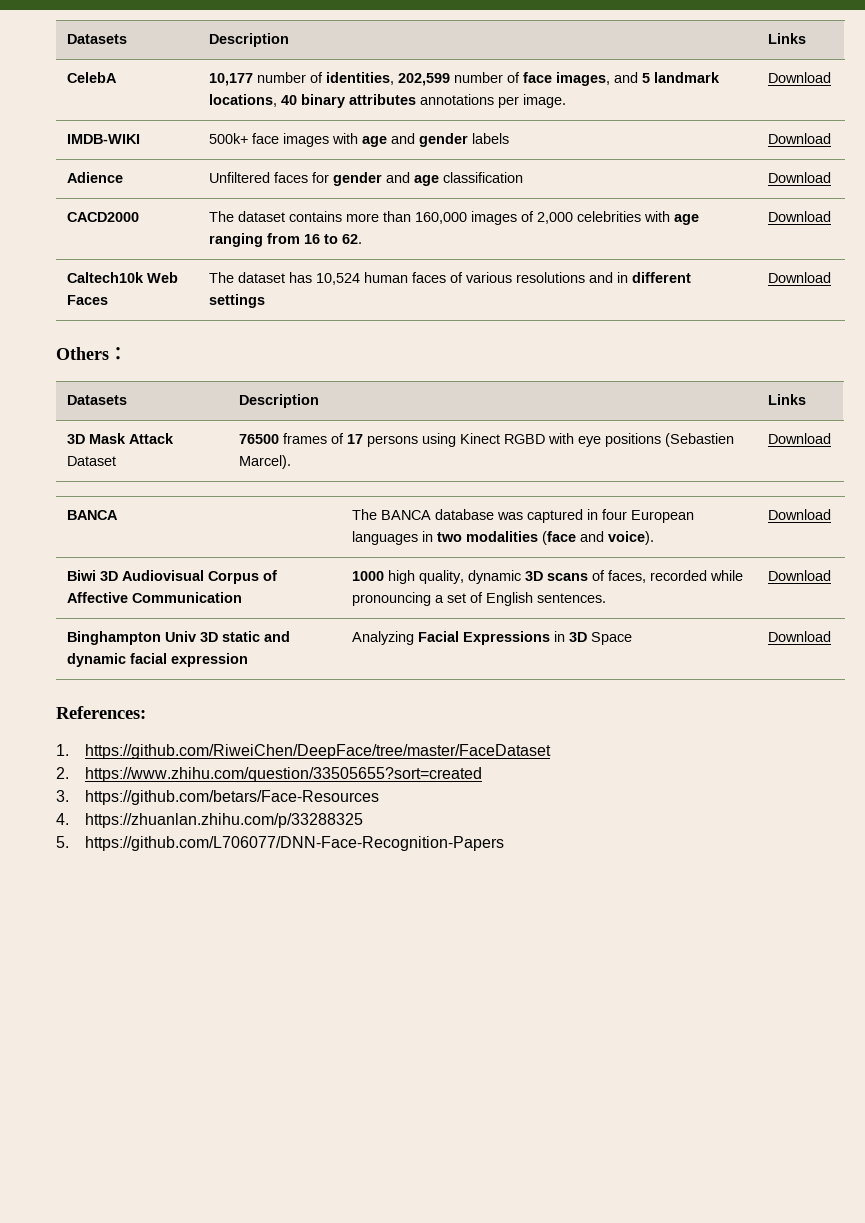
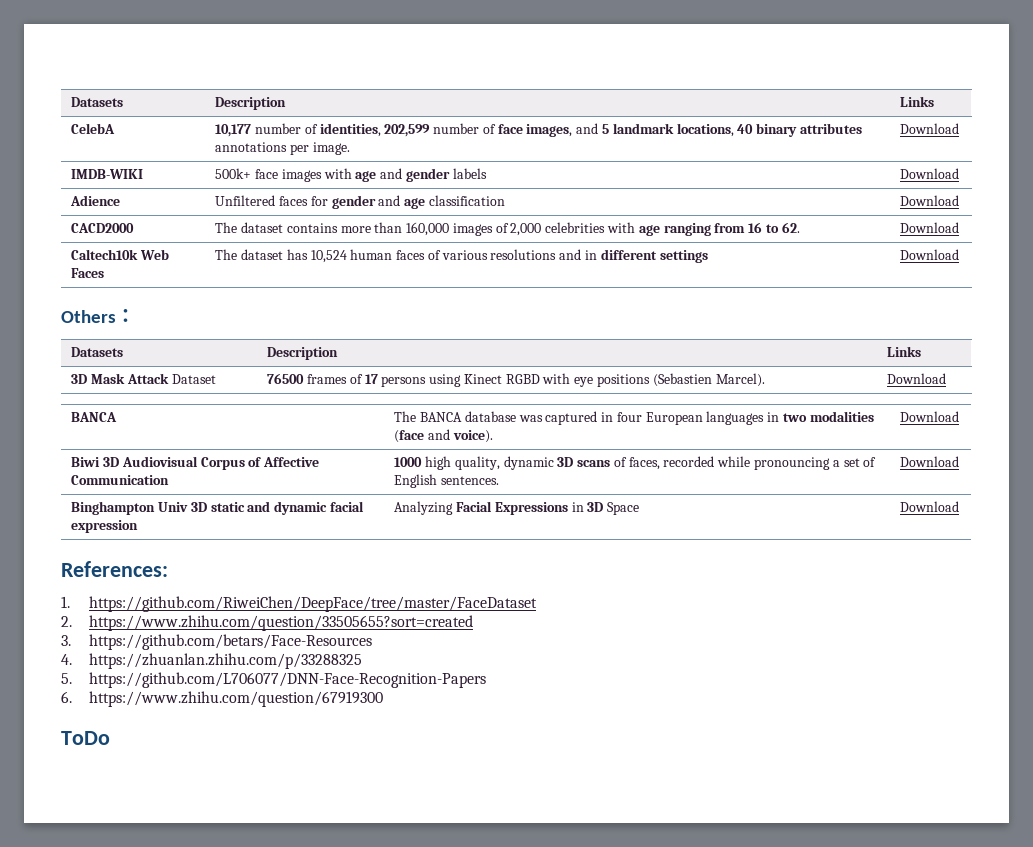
+ 6. https://www.zhihu.com/question/67919300
+ ToDo

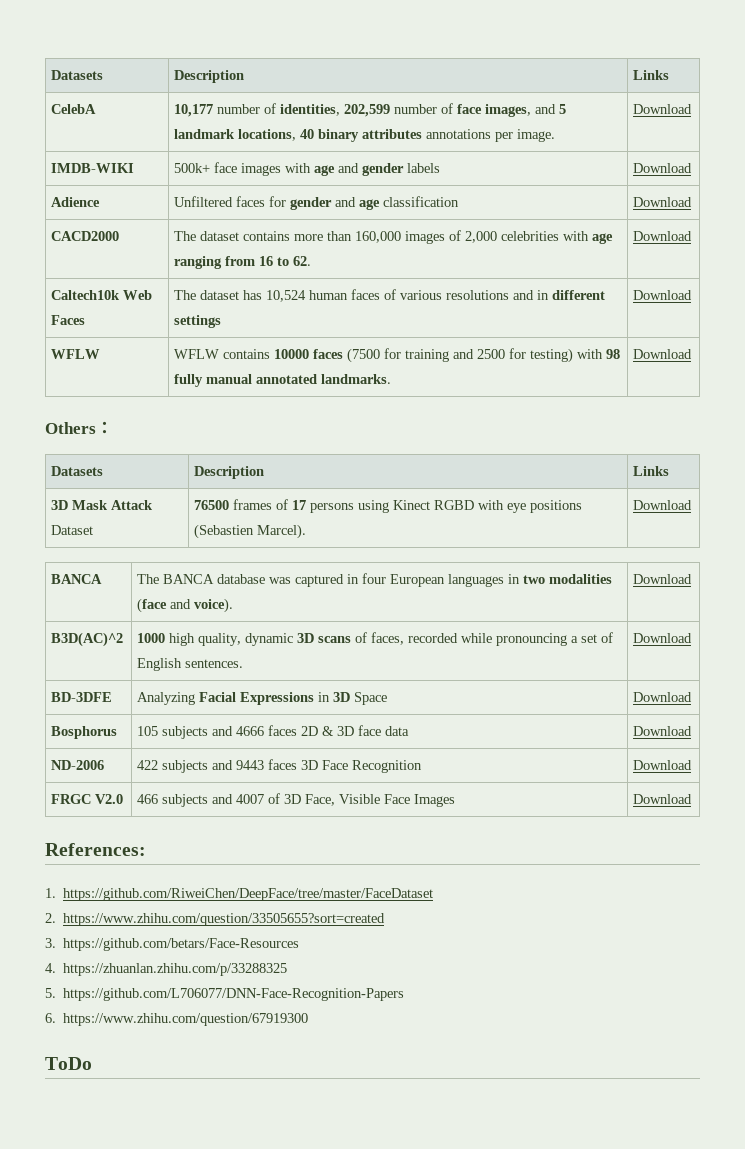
+ WFLW | WFLW contains 10000 faces (7500 for training and 2500 for testing) with 98 fully manual annotated landmarks. | Download
- Biwi 3D Audiovisual Corpus of Affective Communication | 1000 high quality, dynamic 3D scans of faces, recorded while pronouncing a set of English sentences. | Download
+ B3D(AC)^2 | 1000 high quality, dynamic 3D scans of faces, recorded while pronouncing a set of English sentences. | Download
- Binghampton Univ 3D static and dynamic facial expression | Analyzing Facial Expressions in 3D Space | Download
+ BD-3DFE | Analyzing Facial Expressions in 3D Space | Download
+ Bosphorus | 105 subjects and 4666 faces 2D & 3D face data | Download
+ ND-2006 | 422 subjects and 9443 faces 3D Face Recognition | Download
+ FRGC V2.0 | 466 subjects and 4007 of 3D Face, Visible Face Images | Download

